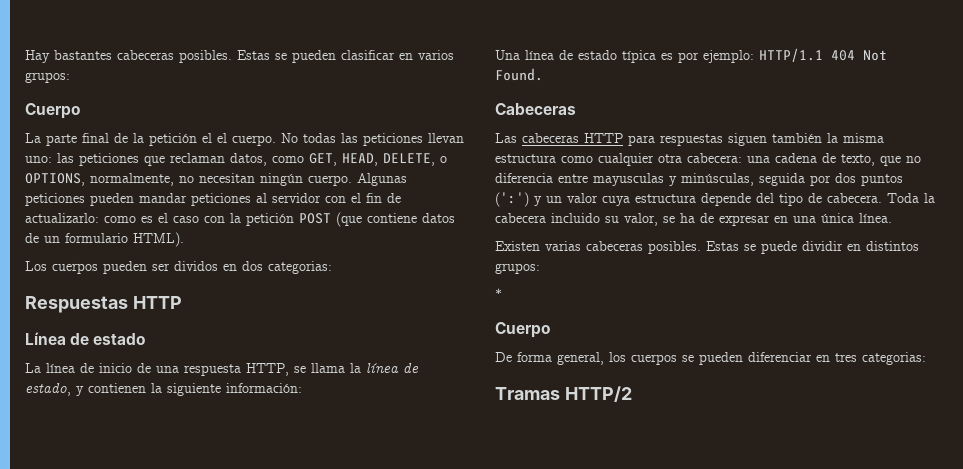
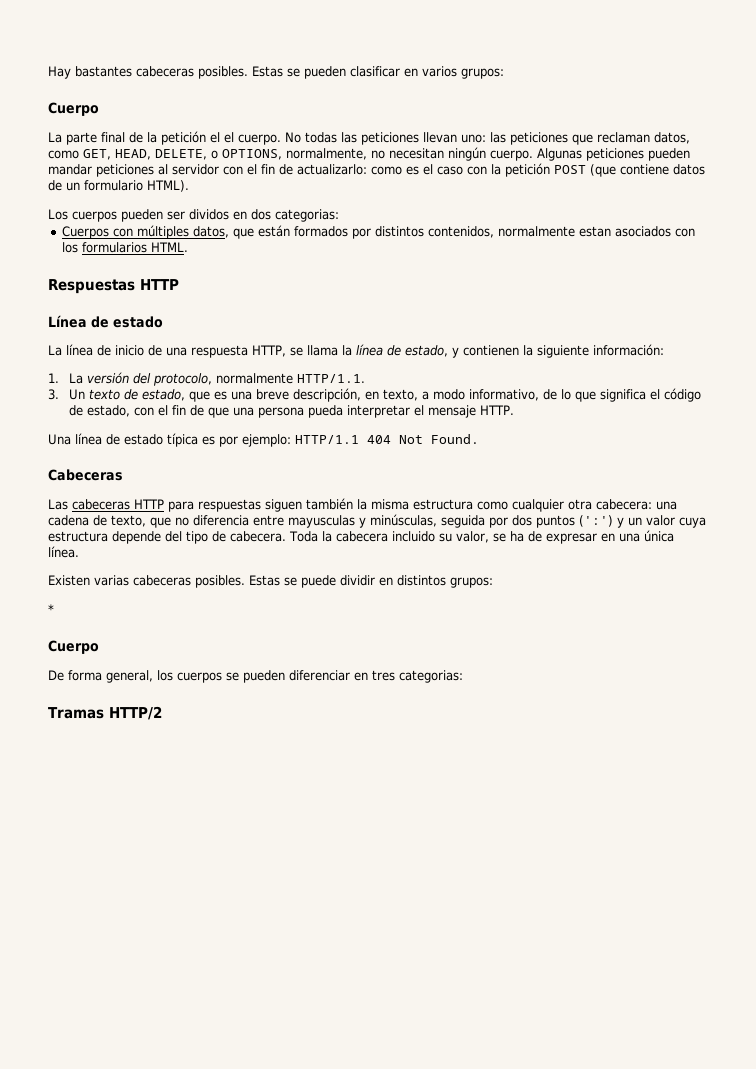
+ Cuerpos con múltiples datos, que están formados por distintos contenidos, normalmente estan asociados con los formularios HTML.
+ 1. La versión del protocolo, normalmente HTTP/1.1.
+ 3. Un texto de estado, que es una breve descripción, en texto, a modo informativo, de lo que significa el código de estado, con el fin de que una persona pueda interpretar el mensaje HTTP.

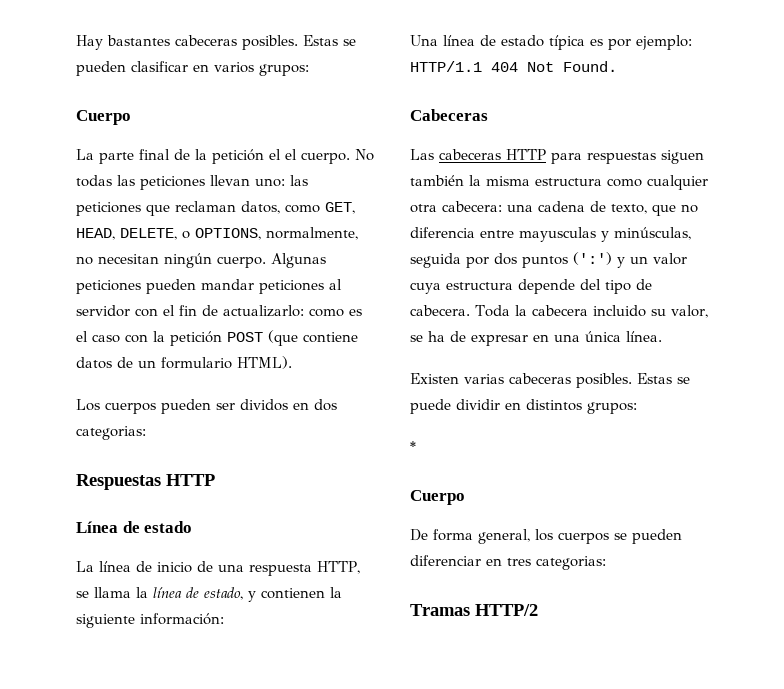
- Cuerpos con múltiples datos, que están formados por distintos contenidos, normalmente estan asociados con los formularios HTML.
- 1. La versión del protocolo, normalmente HTTP/1.1.
- 3. Un texto de estado, que es una breve descripción, en texto, a modo informativo, de lo que significa el código de estado, con el fin de que una persona pueda interpretar el mensaje HTTP.

